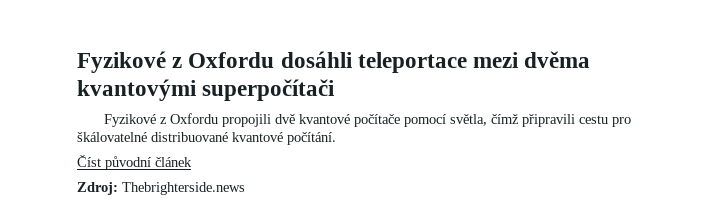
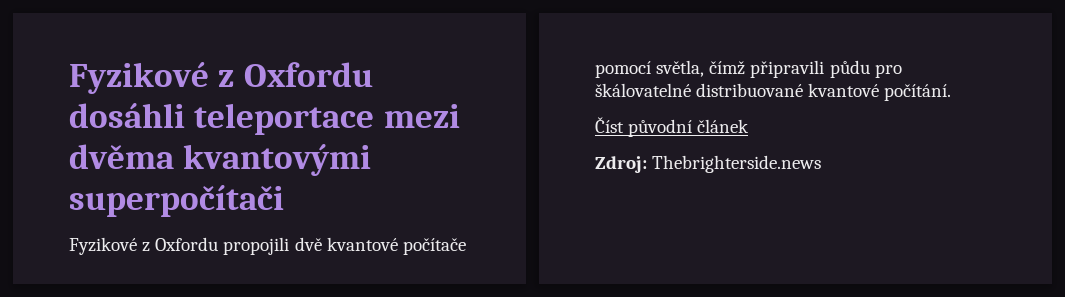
- Fyzikové z Oxfordu propojili dvě kvantové počítače pomocí světla, čímž připravili cestu pro škálovatelné distribuované kvantové počítání.
+ Fyzikové z Oxfordu propojili dvě kvantové počítače pomocí světla, čímž připravili půdu pro škálovatelné distribuované kvantové počítání.

